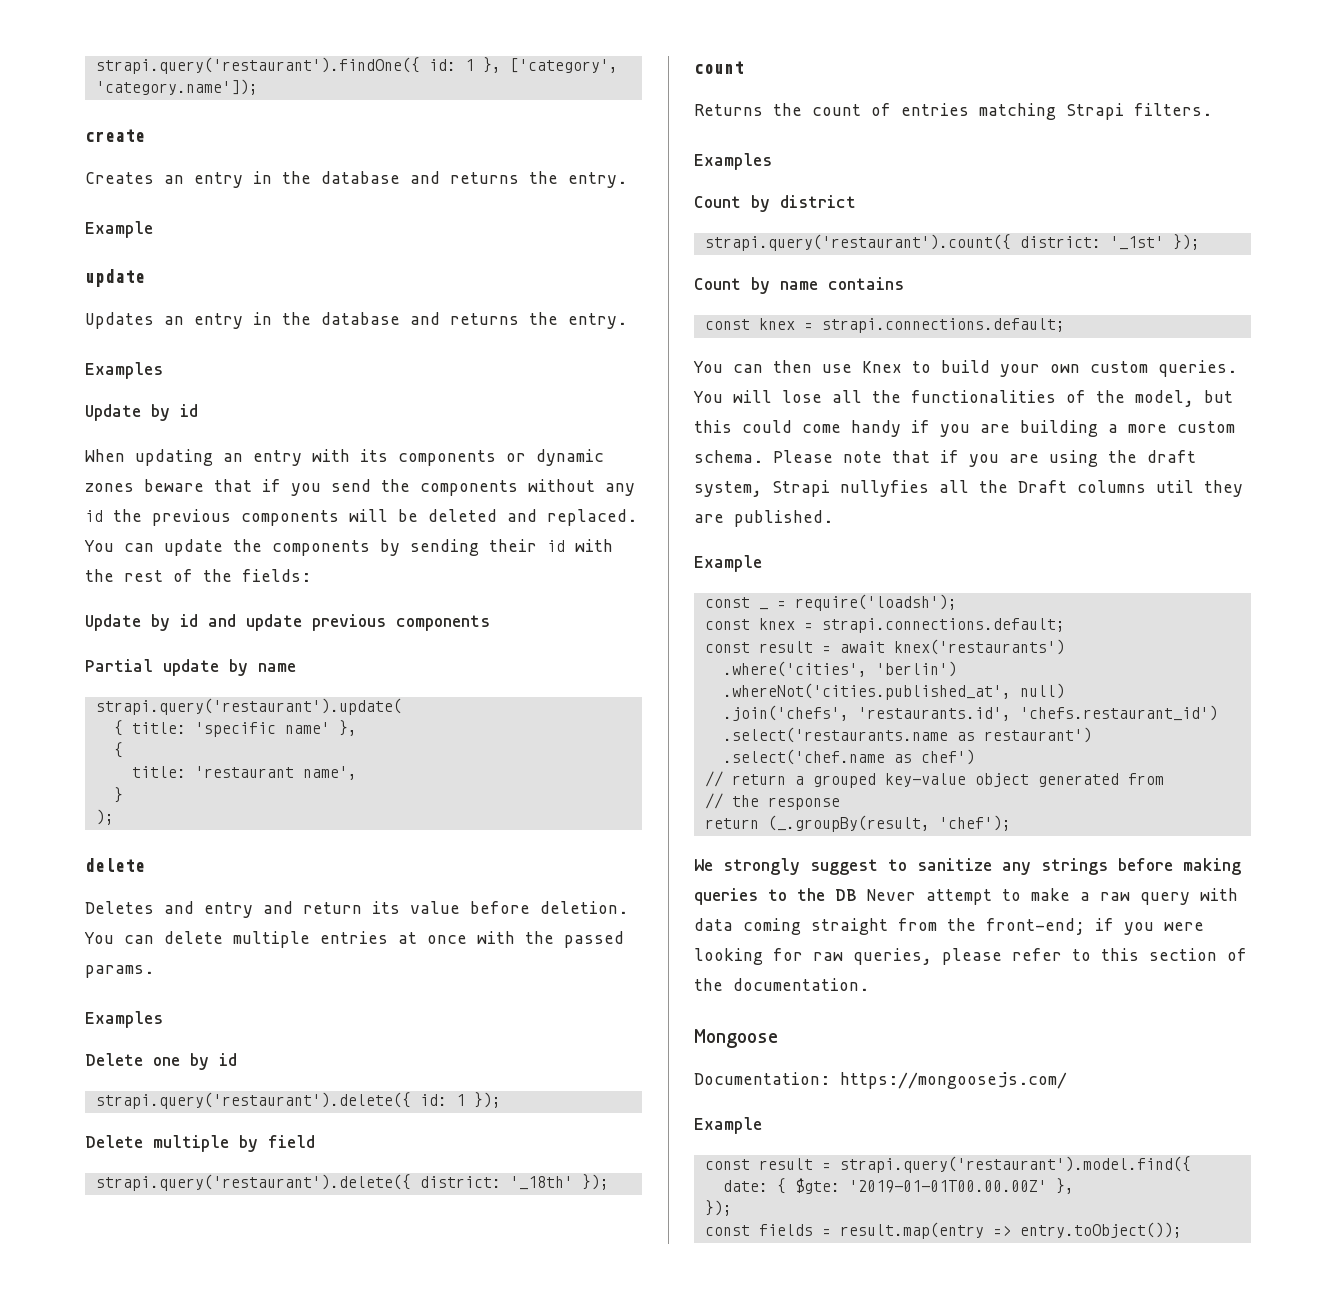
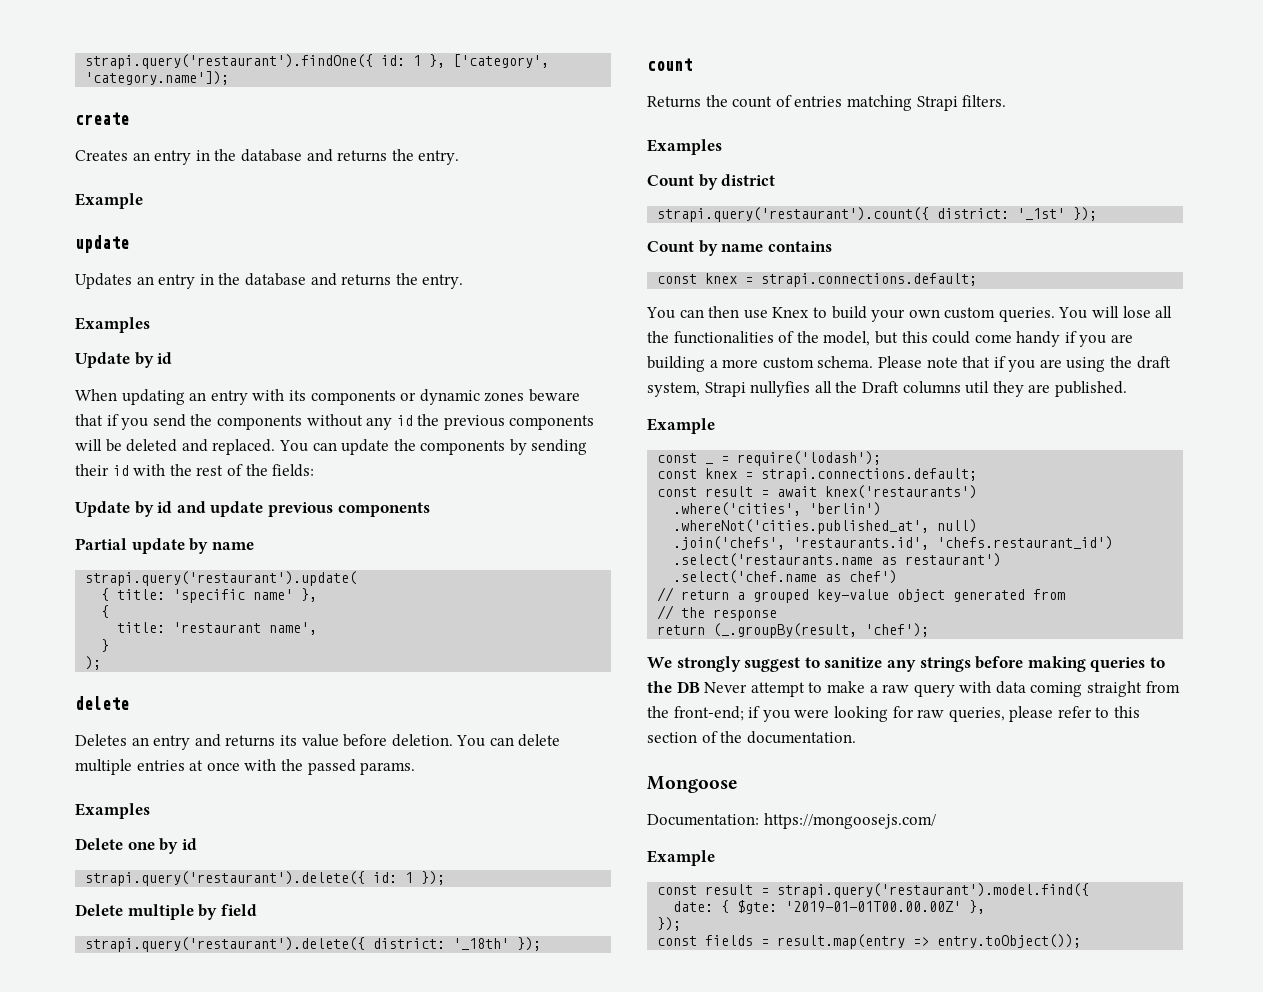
- Deletes and entry and return its value before deletion.
+ Deletes an entry and returns its value before deletion.
- const _ = require('loadsh');
+ const _ = require('lodash');

